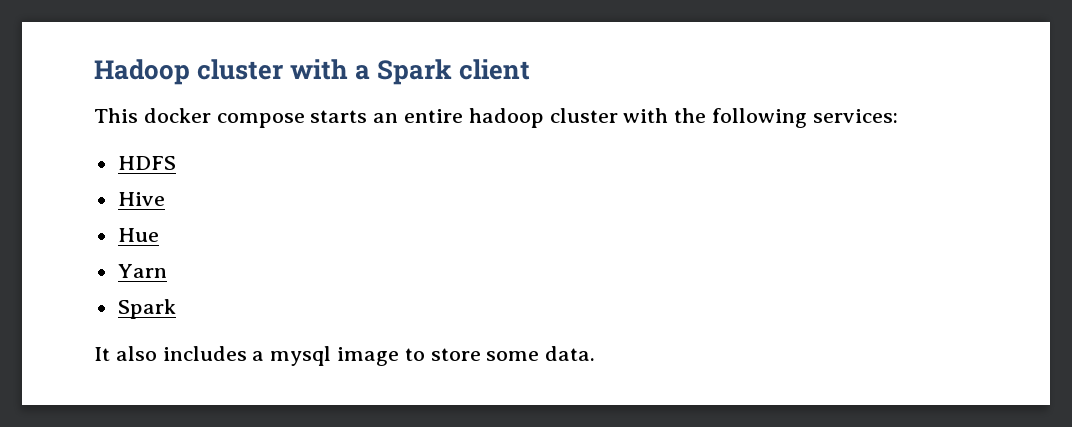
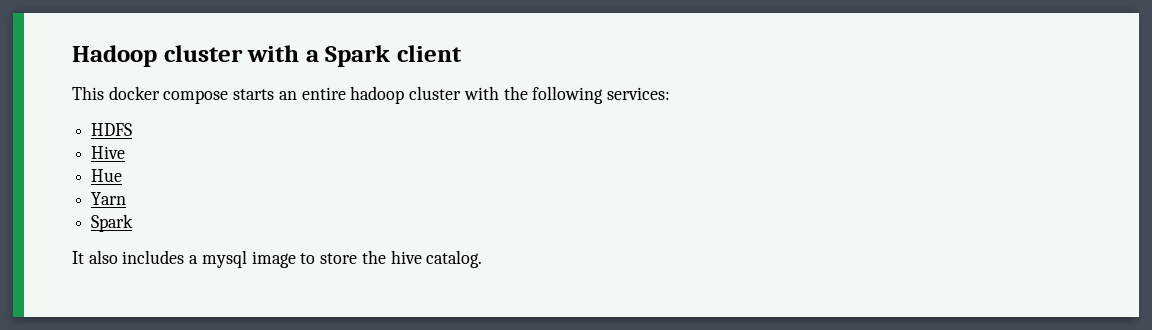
- It also includes a mysql image to store some data.
+ It also includes a mysql image to store the hive catalog.

